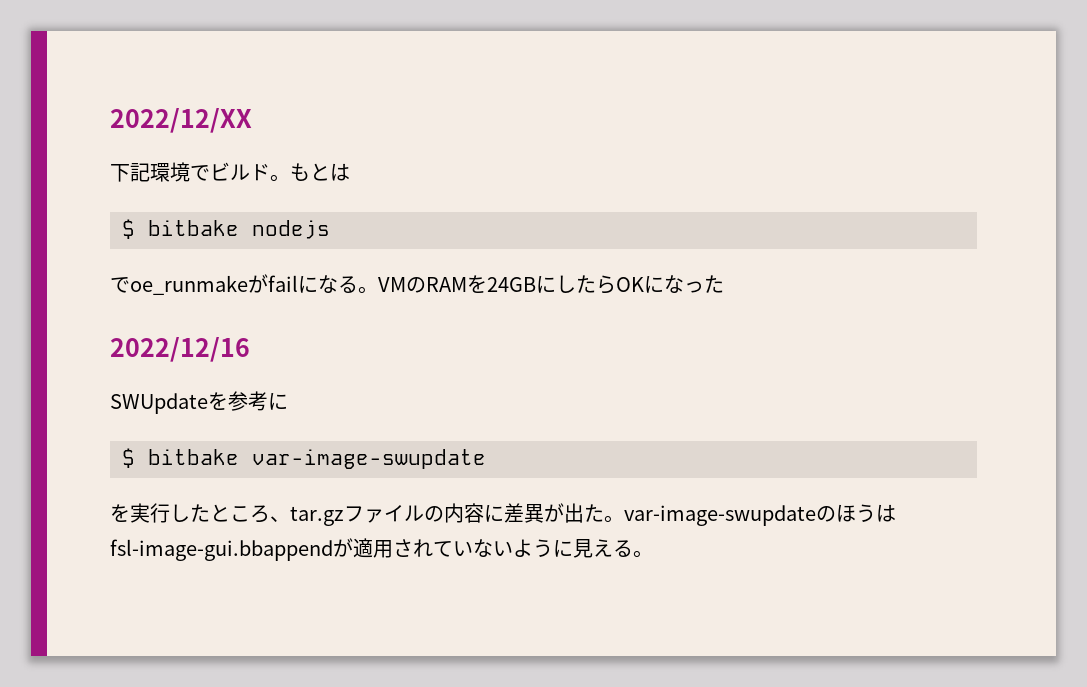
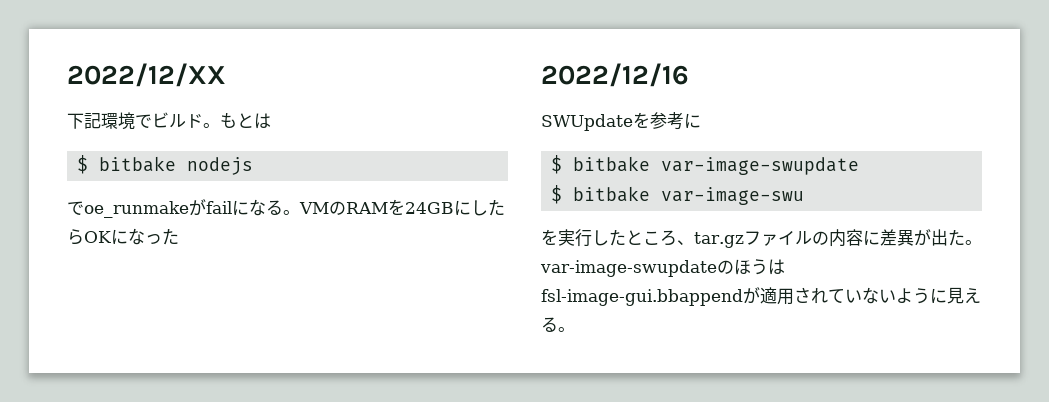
+ $ bitbake var-image-swu

